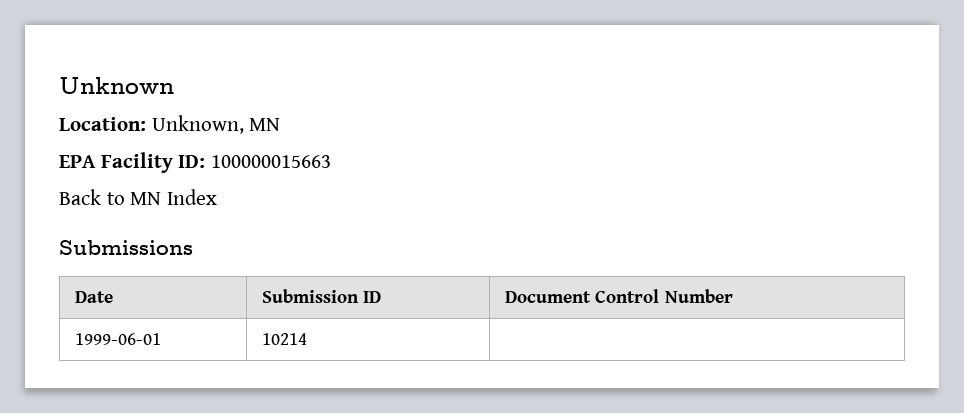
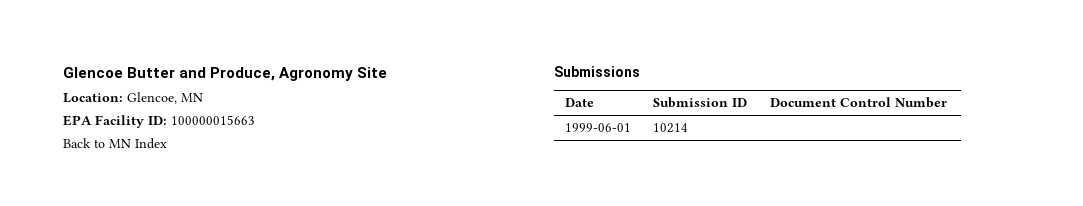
- Unknown
+ Glencoe Butter and Produce, Agronomy Site
- Location: Unknown, MN
+ Location: Glencoe, MN

